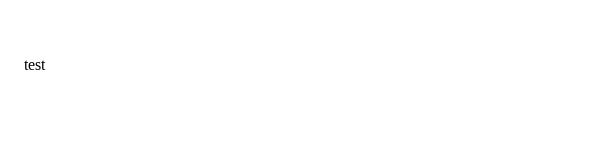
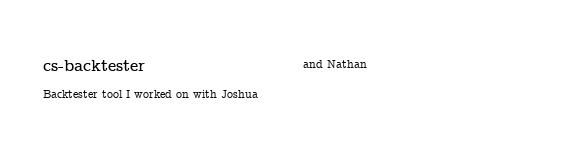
- test
+ cs-backtester
+ Backtester tool I worked on with Joshua and Nathan

